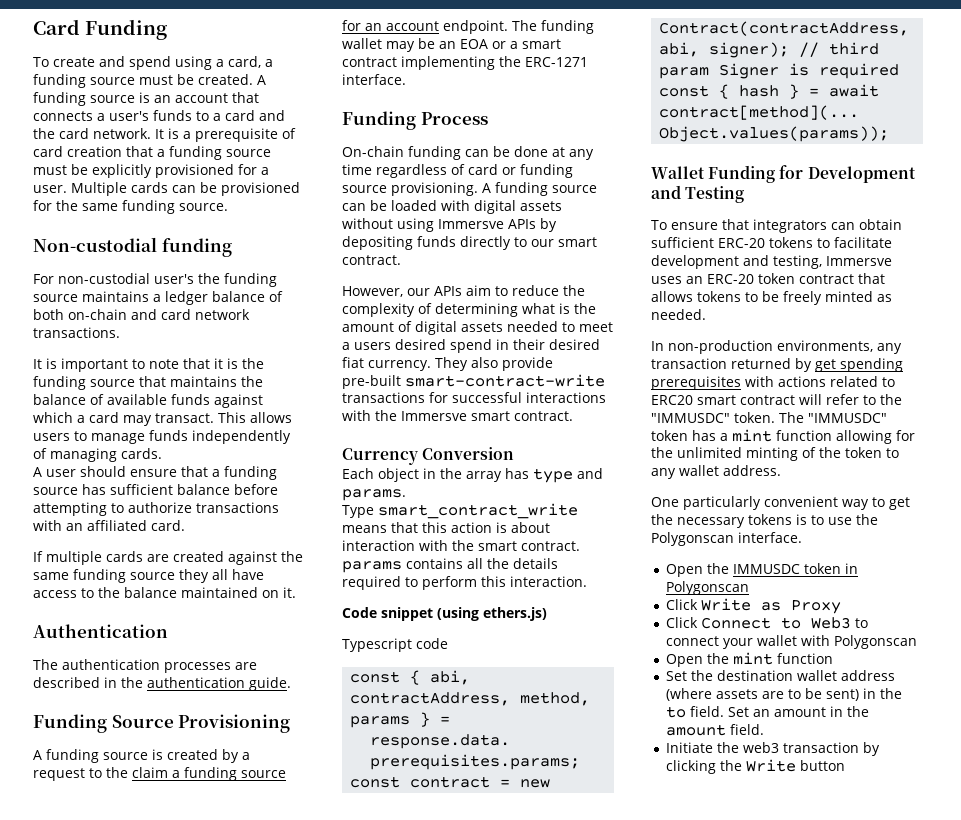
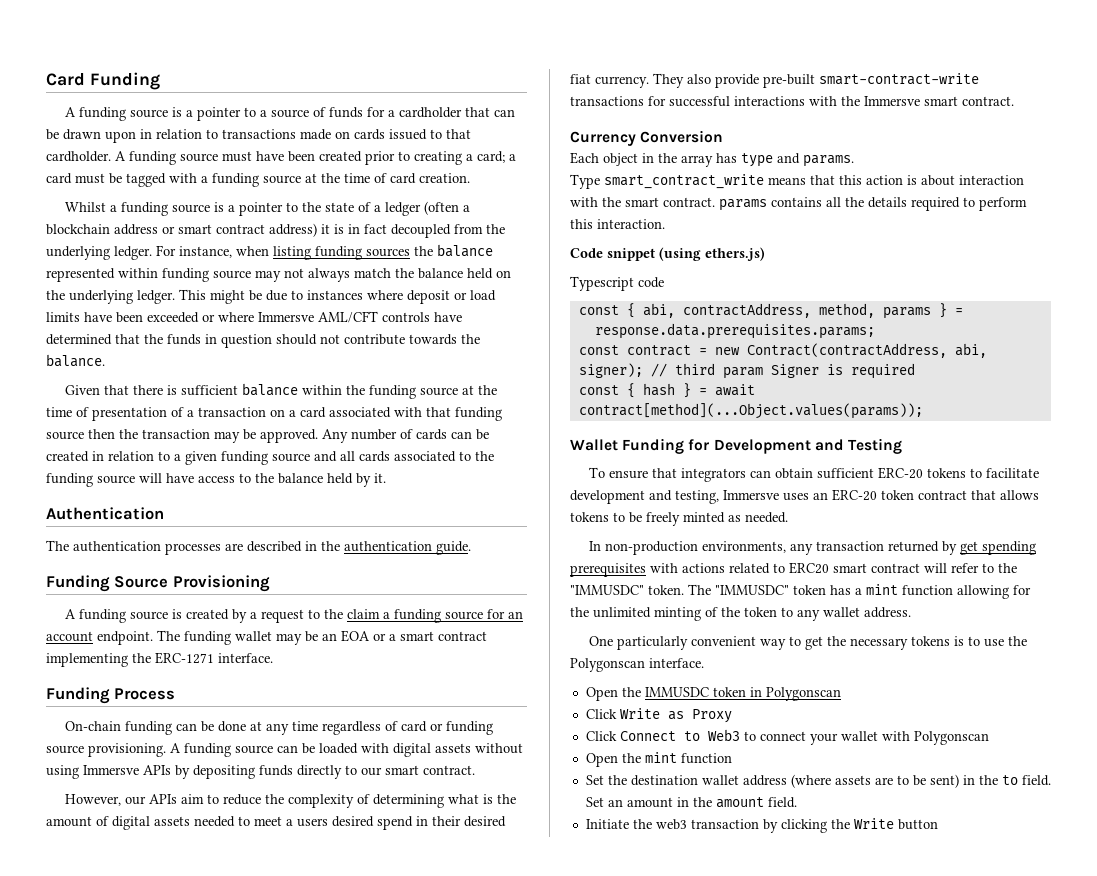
- To create and spend using a card, a funding source must be created. A funding source is an account that connects a user's funds to a card and the card network. It is a prerequisite of card creation that a funding source must be explicitly provisioned for a user. Multiple cards can be provisioned for the same funding source.
- Non-custodial funding
- For non-custodial user's the funding source maintains a ledger balance of both on-chain and card network transactions.
- It is important to note that it is the funding source that maintains the balance of available funds against which a card may transact. This allows users to manage funds independently of managing cards.
- A user should ensure that a funding source has sufficient balance before attempting to authorize transactions with an affiliated card.
- If multiple cards are created against the same funding source they all have access to the balance maintained on it.
+ A funding source is a pointer to a source of funds for a cardholder that can be drawn upon in relation to transactions made on cards issued to that cardholder. A funding source must have been created prior to creating a card; a card must be tagged with a funding source at the time of card creation.
+ Whilst a funding source is a pointer to the state of a ledger (often a blockchain address or smart contract address) it is in fact decoupled from the underlying ledger. For instance, when listing funding sources the balance represented within funding source may not always match the balance held on the underlying ledger. This might be due to instances where deposit or load limits have been exceeded or where Immersve AML/CFT controls have determined that the funds in question should not contribute towards the balance.
+ Given that there is sufficient balance within the funding source at the time of presentation of a transaction on a card associated with that funding source then the transaction may be approved. Any number of cards can be created in relation to a given funding source and all cards associated to the funding source will have access to the balance held by it.

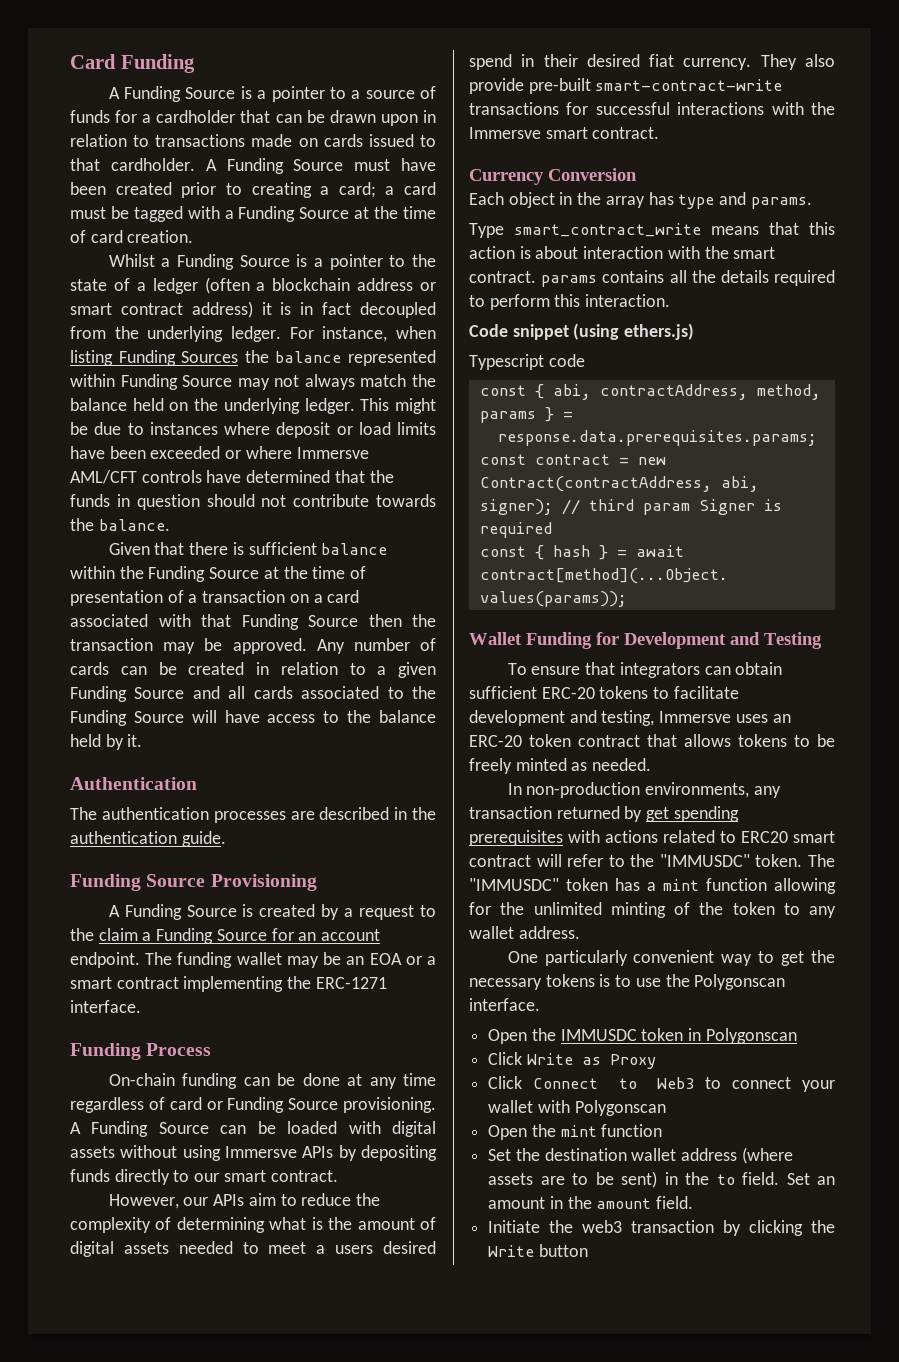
- A funding source is a pointer to a source of funds for a cardholder that can be drawn upon in relation to transactions made on cards issued to that cardholder.
+ A Funding Source is a pointer to a source of funds for a cardholder that can be drawn upon in relation to transactions made on cards issued to that cardholder.
- A funding source must have been created prior to creating a card; a card must be tagged with a funding source at the time of card creation.
+ A Funding Source must have been created prior to creating a card; a card must be tagged with a Funding Source at the time of card creation.
- Whilst a funding source is a pointer to the state of a ledger (often a blockchain address or smart contract address) it is in fact decoupled from the underlying ledger.
+ Whilst a Funding Source is a pointer to the state of a ledger (often a blockchain address or smart contract address) it is in fact decoupled from the underlying ledger.
- For instance, when listing funding sources the balance represented within funding source may not always match the balance held on the underlying ledger.
+ For instance, when listing Funding Sources the balance represented within Funding Source may not always match the balance held on the underlying ledger.
- Given that there is sufficient balance within the funding source at the time of presentation of a transaction on a card associated with that funding source then the transaction may be approved.
+ Given that there is sufficient balance within the Funding Source at the time of presentation of a transaction on a card associated with that Funding Source then the transaction may be approved.
- Any number of cards can be created in relation to a given funding source and all cards associated to the funding source will have access to the balance held by it.
+ Any number of cards can be created in relation to a given Funding Source and all cards associated to the Funding Source will have access to the balance held by it.
- A funding source is created by a request to the claim a funding source for an account endpoint.
+ A Funding Source is created by a request to the claim a Funding Source for an account endpoint.
- On-chain funding can be done at any time regardless of card or funding source provisioning. A funding source can be loaded with digital assets without using Immersve APIs by depositing funds directly to our smart contract.
+ On-chain funding can be done at any time regardless of card or Funding Source provisioning. A Funding Source can be loaded with digital assets without using Immersve APIs by depositing funds directly to our smart contract.

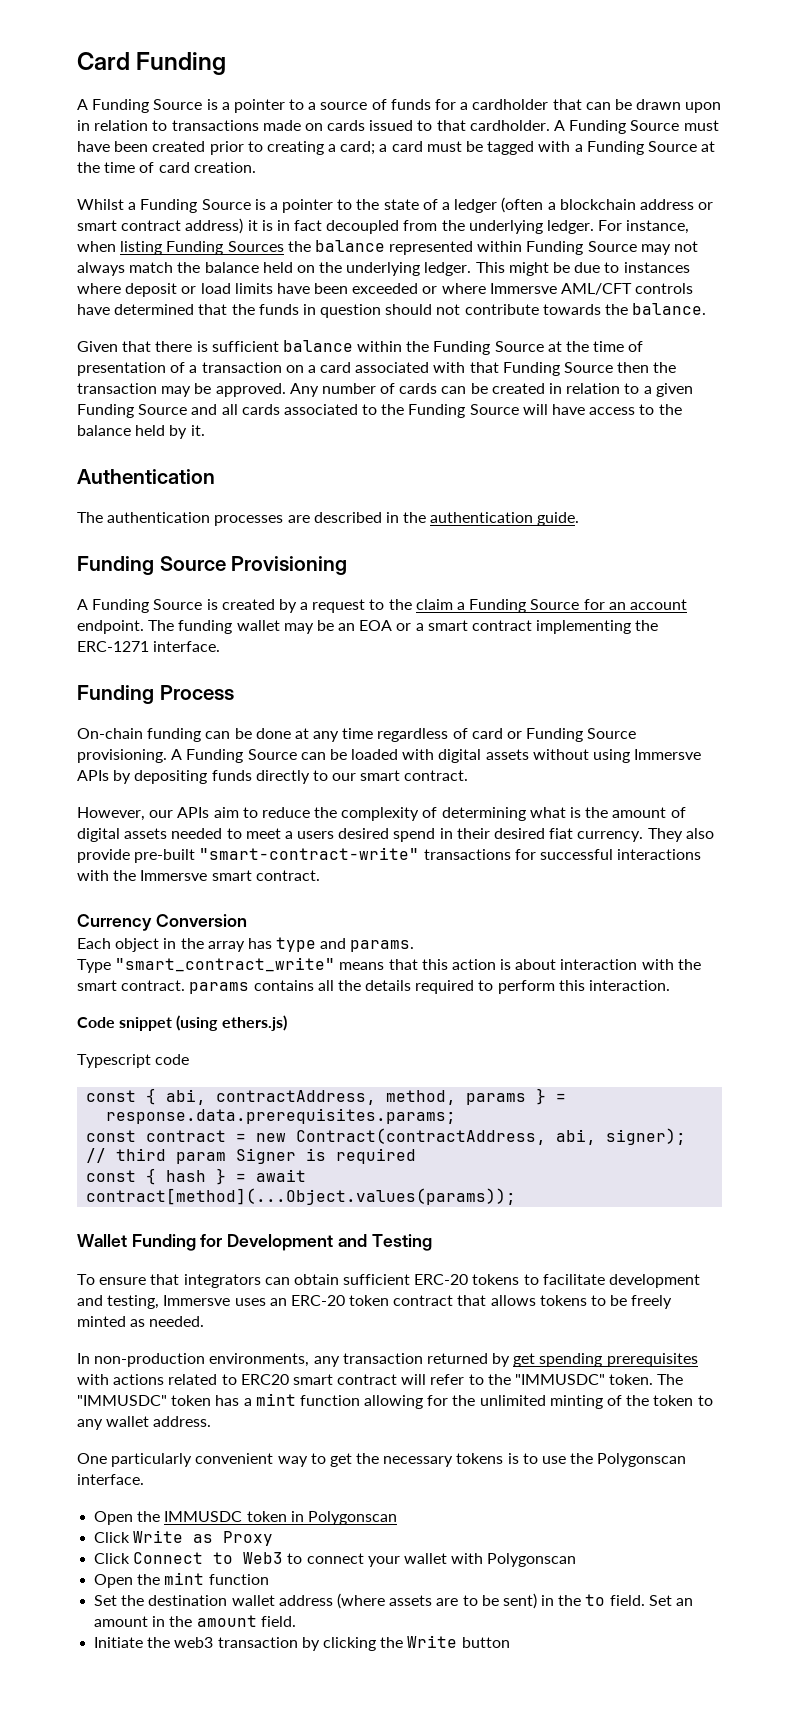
- They also provide pre-built smart-contract-write transactions for successful interactions with the Immersve smart contract.
+ They also provide pre-built "smart-contract-write" transactions for successful interactions with the Immersve smart contract.
- Type smart_contract_write means that this action is about interaction with the smart contract. params contains all the details required to perform this interaction.
+ Type "smart_contract_write" means that this action is about interaction with the smart contract. params contains all the details required to perform this interaction.

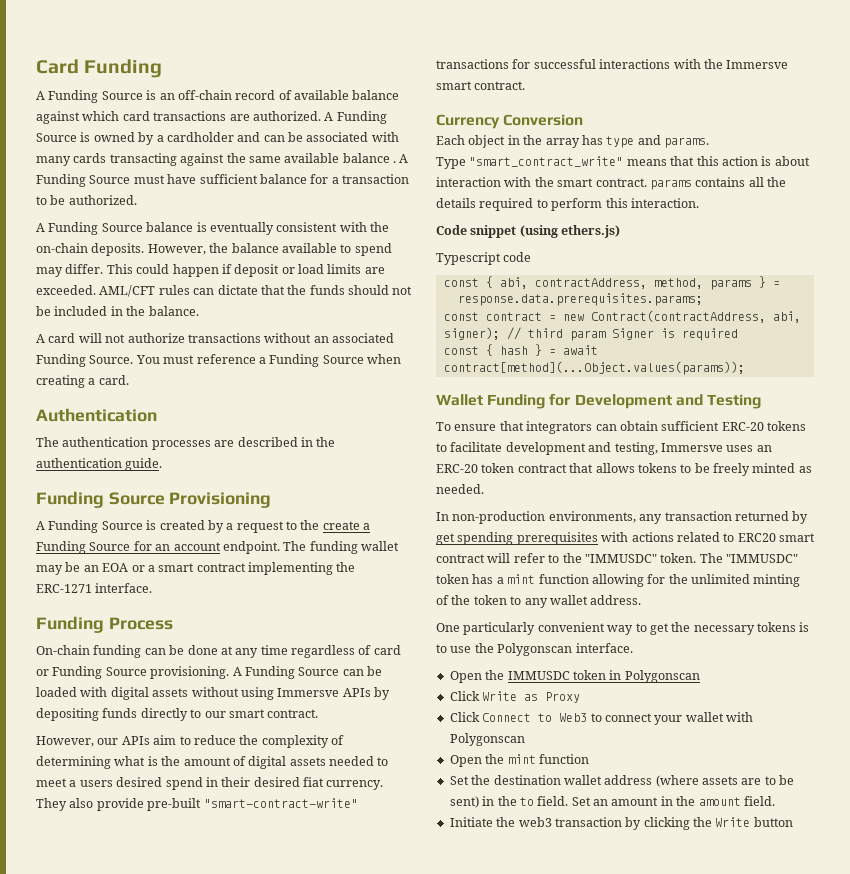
- A Funding Source is a pointer to a source of funds for a cardholder that can be drawn upon in relation to transactions made on cards issued to that cardholder.
+ A Funding Source is an off-chain record of available balance against which card transactions are authorized. A Funding Source is owned by a cardholder and can be associated with many cards transacting against the same available balance .
- A Funding Source must have been created prior to creating a card; a card must be tagged with a Funding Source at the time of card creation.
- Whilst a Funding Source is a pointer to the state of a ledger (often a blockchain address or smart contract address) it is in fact decoupled from the underlying ledger. For instance, when listing Funding Sources the balance represented within Funding Source may not always match the balance held on the underlying ledger. This might be due to instances where deposit or load limits have been exceeded or where Immersve AML/CFT controls have determined that the funds in question should not contribute towards the balance.
- Given that there is sufficient balance within the Funding Source at the time of presentation of a transaction on a card associated with that Funding Source then the transaction may be approved. Any number of cards can be created in relation to a given Funding Source and all cards associated to the Funding Source will have access to the balance held by it.
+ A Funding Source must have sufficient balance for a transaction to be authorized.
+ A Funding Source balance is eventually consistent with the on-chain deposits. However, the balance available to spend may differ. This could happen if deposit or load limits are exceeded. AML/CFT rules can dictate that the funds should not be included in the balance.
+ A card will not authorize transactions without an associated Funding Source. You must reference a Funding Source when creating a card.
- A Funding Source is created by a request to the claim a Funding Source for an account endpoint.
+ A Funding Source is created by a request to the create a Funding Source for an account endpoint.

